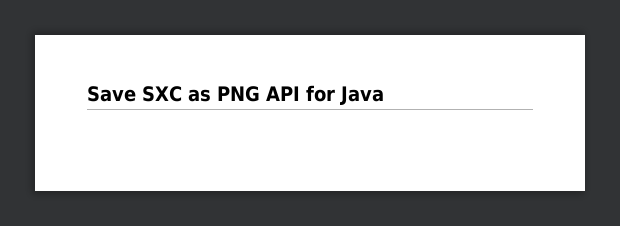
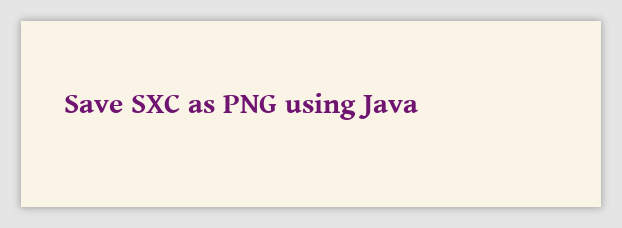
- Save SXC as PNG API for Java
+ Save SXC as PNG using Java

